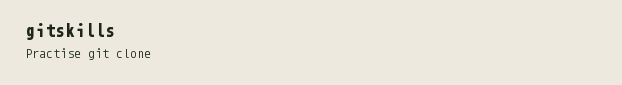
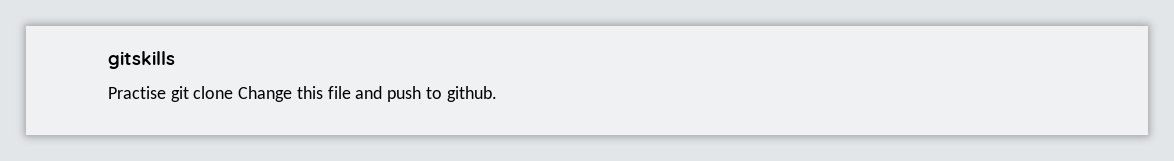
- Practise git clone
+ Practise git clone Change this file and push to github.

